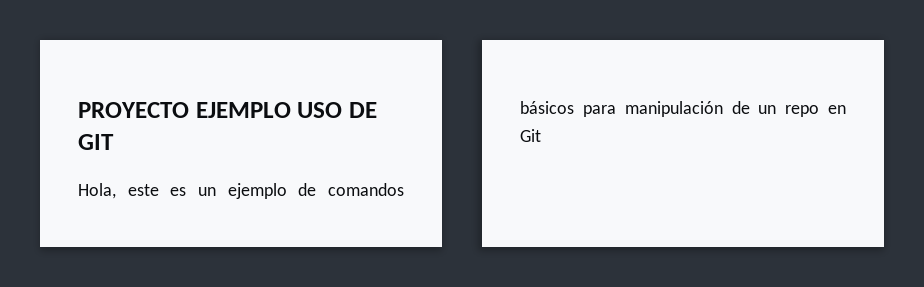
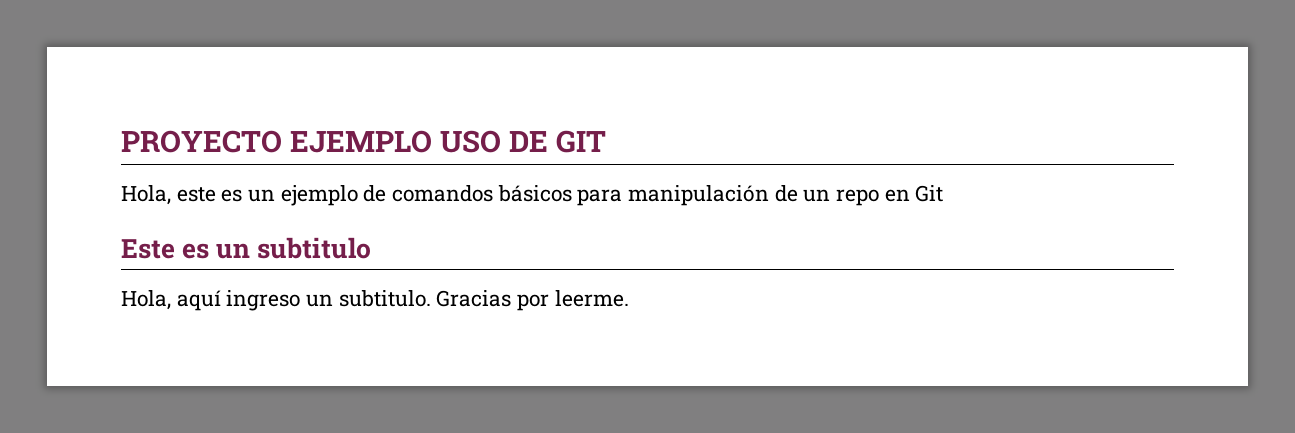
+ Este es un subtitulo
+ Hola, aquí ingreso un subtitulo. Gracias por leerme.

